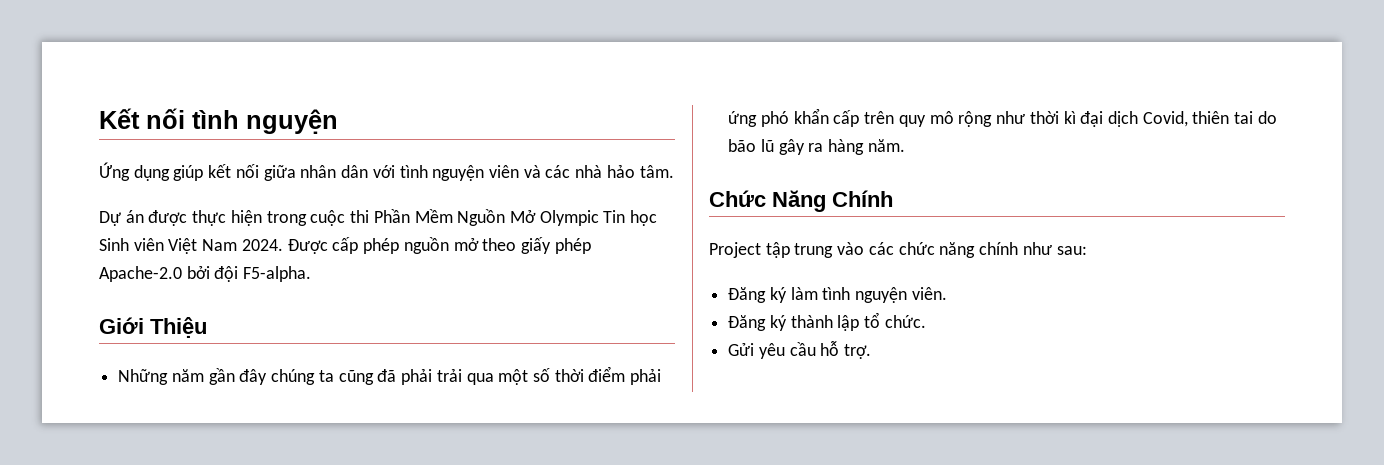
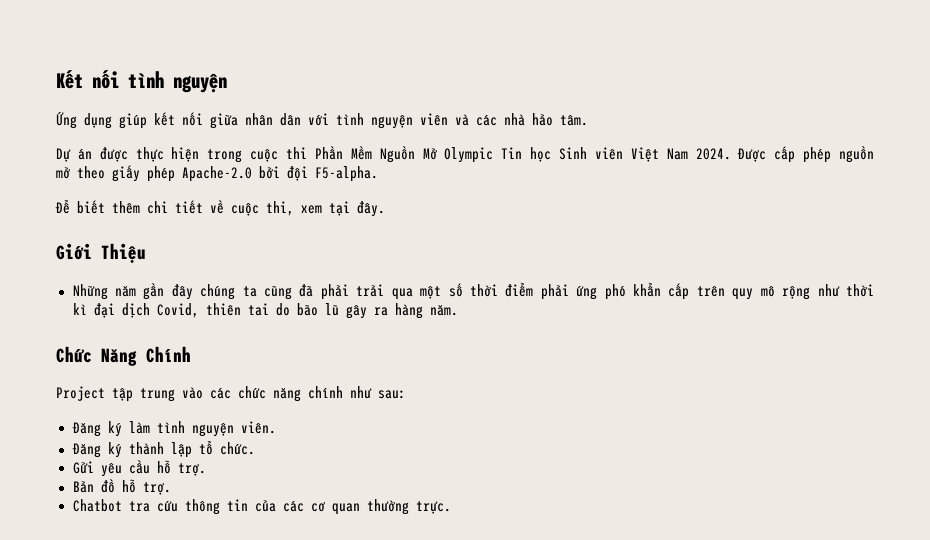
+ Để biết thêm chi tiết về cuộc thi, xem tại đây.
+ Bản đồ hỗ trợ.
+ Chatbot tra cứu thông tin của các cơ quan thường trực.

